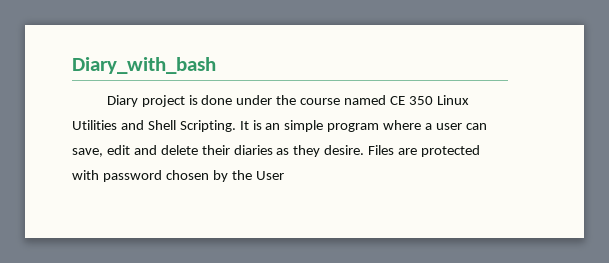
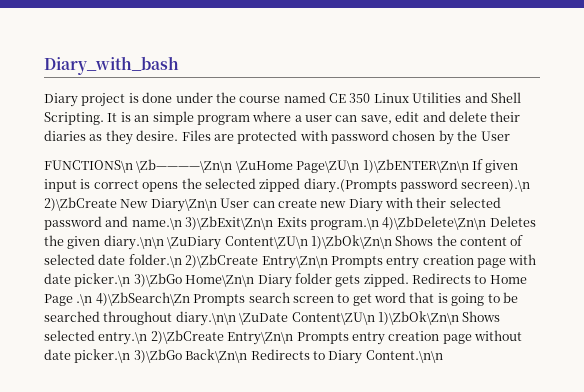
+ FUNCTIONS\n \Zb————\Zn\n \ZuHome Page\ZU\n 1)\ZbENTER\Zn\n If given input is correct opens the selected zipped diary.(Prompts password secreen).\n 2)\ZbCreate New Diary\Zn\n User can create new Diary with their selected password and name.\n 3)\ZbExit\Zn\n Exits program.\n 4)\ZbDelete\Zn\n Deletes the given diary.\n\n \ZuDiary Content\ZU\n 1)\ZbOk\Zn\n Shows the content of selected date folder.\n 2)\ZbCreate Entry\Zn\n Prompts entry creation page with date picker.\n 3)\ZbGo Home\Zn\n Diary folder gets zipped. Redirects to Home Page .\n 4)\ZbSearch\Zn Prompts search screen to get word that is going to be searched throughout diary.\n\n \ZuDate Content\ZU\n 1)\ZbOk\Zn\n Shows selected entry.\n 2)\ZbCreate Entry\Zn\n Prompts entry creation page without date picker.\n 3)\ZbGo Back\Zn\n Redirects to Diary Content.\n\n

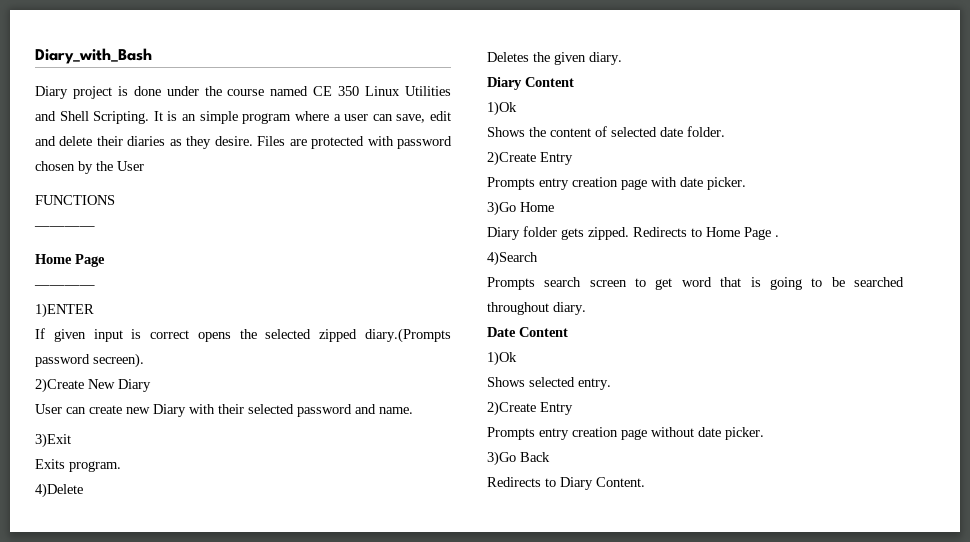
- Diary_with_bash
+ Diary_with_Bash
- FUNCTIONS\n \Zb————\Zn\n \ZuHome Page\ZU\n 1)\ZbENTER\Zn\n If given input is correct opens the selected zipped diary.(Prompts password secreen).\n 2)\ZbCreate New Diary\Zn\n User can create new Diary with their selected password and name.\n 3)\ZbExit\Zn\n Exits program.\n 4)\ZbDelete\Zn\n Deletes the given diary.\n\n \ZuDiary Content\ZU\n 1)\ZbOk\Zn\n Shows the content of selected date folder.\n 2)\ZbCreate Entry\Zn\n Prompts entry creation page with date picker.\n 3)\ZbGo Home\Zn\n Diary folder gets zipped.
+ FUNCTIONS
+ ————
+ Home Page
+ ————
+ 1)ENTER
+ If given input is correct opens the selected zipped diary.(Prompts password secreen).
+ 2)Create New Diary
+ User can create new Diary with their selected password and name.
+ 3)Exit
+ Exits program.
+ 4)Delete
+ Deletes the given diary.
+ Diary Content
+ 1)Ok
+ Shows the content of selected date folder.
+ 2)Create Entry
+ Prompts entry creation page with date picker.
+ 3)Go Home
+ Diary folder gets zipped.
- Redirects to Home Page .\n 4)\ZbSearch\Zn Prompts search screen to get word that is going to be searched throughout diary.\n\n \ZuDate Content\ZU\n 1)\ZbOk\Zn\n Shows selected entry.\n 2)\ZbCreate Entry\Zn\n Prompts entry creation page without date picker.\n 3)\ZbGo Back\Zn\n Redirects to Diary Content.\n\n
+ Redirects to Home Page .
+ 4)Search
+ Prompts search screen to get word that is going to be searched throughout diary.
+ Date Content
+ 1)Ok
+ Shows selected entry.
+ 2)Create Entry
+ Prompts entry creation page without date picker.
+ 3)Go Back
+ Redirects to Diary Content.

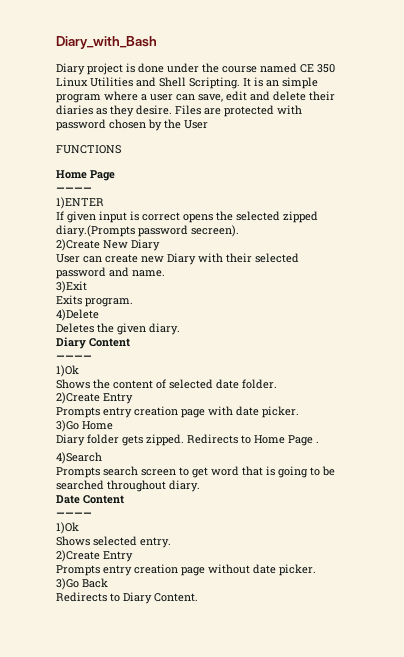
  FUNCTIONS
- ————
  Diary Content
+ ————
  Date Content
+ ————

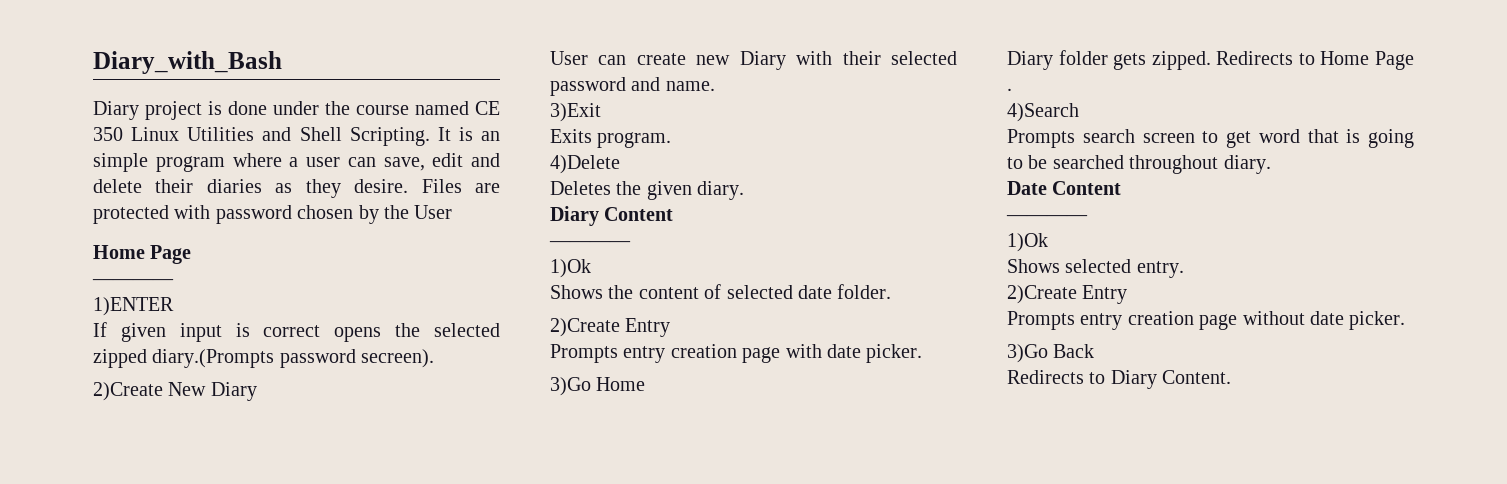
- FUNCTIONS

